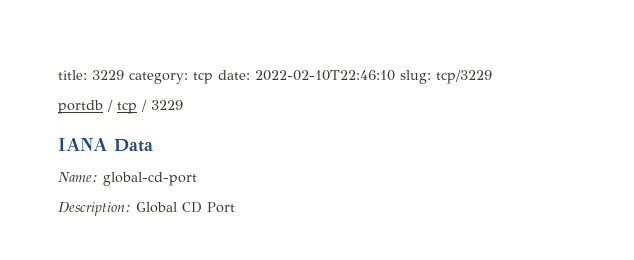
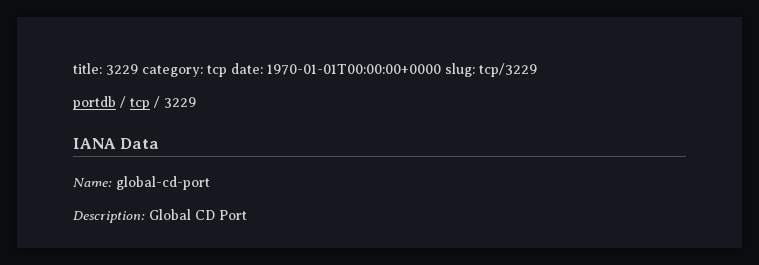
- title: 3229 category: tcp date: 2022-02-10T22:46:10 slug: tcp/3229
+ title: 3229 category: tcp date: 1970-01-01T00:00:00+0000 slug: tcp/3229

